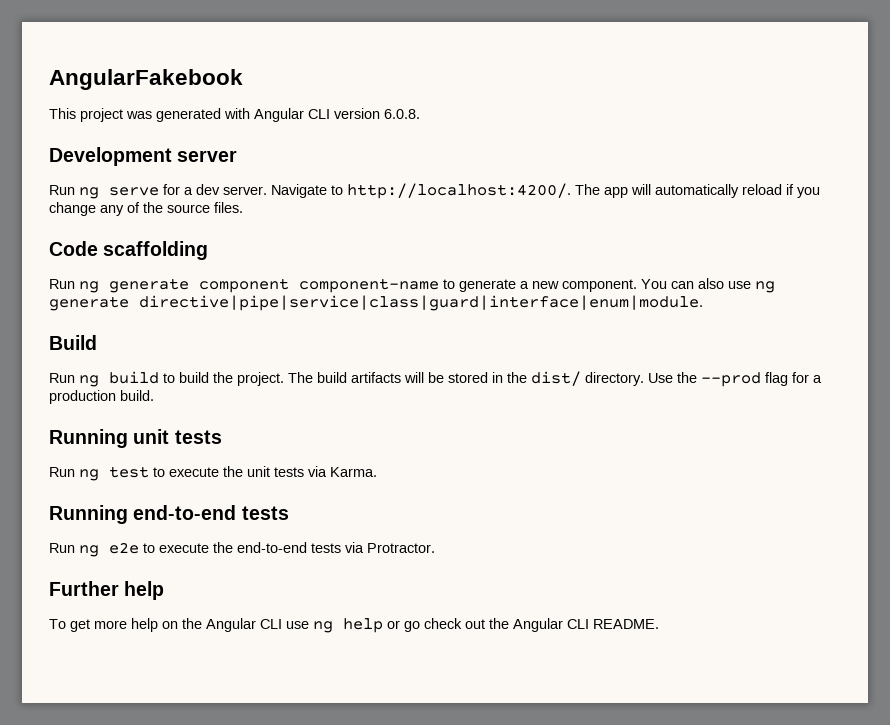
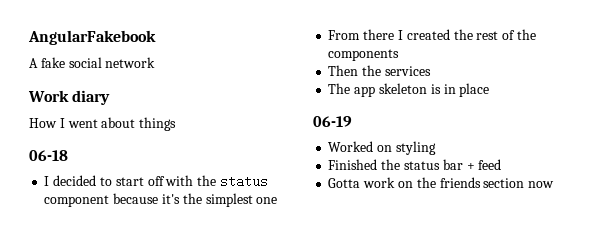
- This project was generated with Angular CLI version 6.0.8.
- Development server
- Run ng serve for a dev server. Navigate to http://localhost:4200/. The app will automatically reload if you change any of the source files.
- Code scaffolding
- Run ng generate component component-name to generate a new component. You can also use ng generate directive|pipe|service|class|guard|interface|enum|module.
- Build
- Run ng build to build the project. The build artifacts will be stored in the dist/ directory. Use the --prod flag for a production build.
- Running unit tests
- Run ng test to execute the unit tests via Karma.
- Running end-to-end tests
- Run ng e2e to execute the end-to-end tests via Protractor.
- Further help
- To get more help on the Angular CLI use ng help or go check out the Angular CLI README.
+ A fake social network
+ Work diary
+ How I went about things
+ 06-18
+ I decided to start off with the status component because it's the simplest one
+ From there I created the rest of the components
+ Then the services
+ The app skeleton is in place
+ 06-19
+ Worked on styling
+ Finished the status bar + feed
+ Gotta work on the friends section now

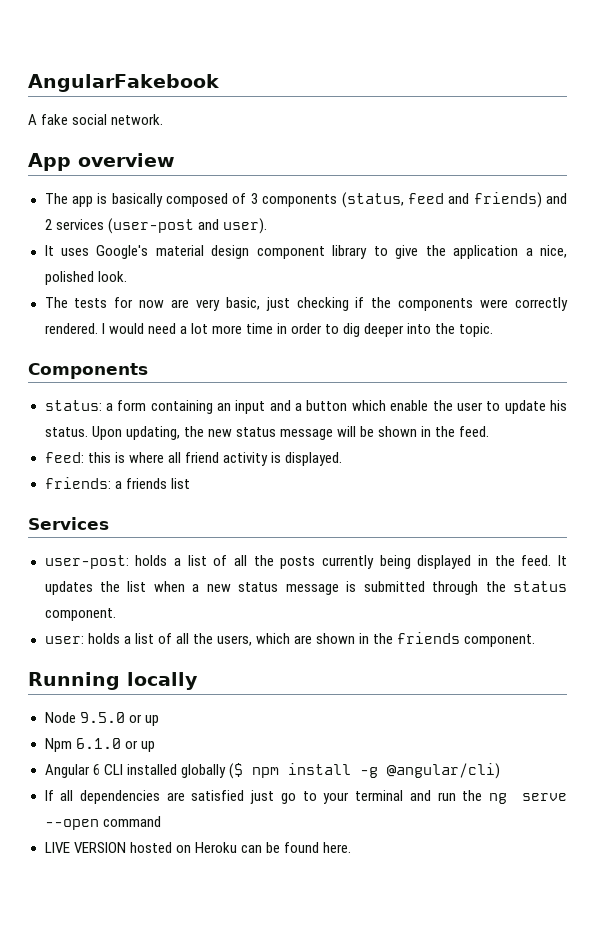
- A fake social network
- Work diary
- How I went about things
- 06-18
- I decided to start off with the status component because it's the simplest one
- From there I created the rest of the components
- Then the services
- The app skeleton is in place
- 06-19
- Worked on styling
- Finished the status bar + feed
- Gotta work on the friends section now
+ A fake social network.
+ App overview
+ The app is basically composed of 3 components (status, feed and friends) and 2 services (user-post and user).
+ It uses Google's material design component library to give the application a nice, polished look.
+ The tests for now are very basic, just checking if the components were correctly rendered. I would need a lot more time in order to dig deeper into the topic.
+ Components
+ status: a form containing an input and a button which enable the user to update his status. Upon updating, the new status message will be shown in the feed.
+ feed: this is where all friend activity is displayed.
+ friends: a friends list
+ Services
+ user-post: holds a list of all the posts currently being displayed in the feed. It updates the list when a new status message is submitted through the status component.
+ user: holds a list of all the users, which are shown in the friends component.
+ Running locally
+ Node 9.5.0 or up
+ Npm 6.1.0 or up
+ Angular 6 CLI installed globally ($ npm install -g @angular/cli)
+ If all dependencies are satisfied just go to your terminal and run the ng serve --open command
+ LIVE VERSION hosted on Heroku can be found here.

